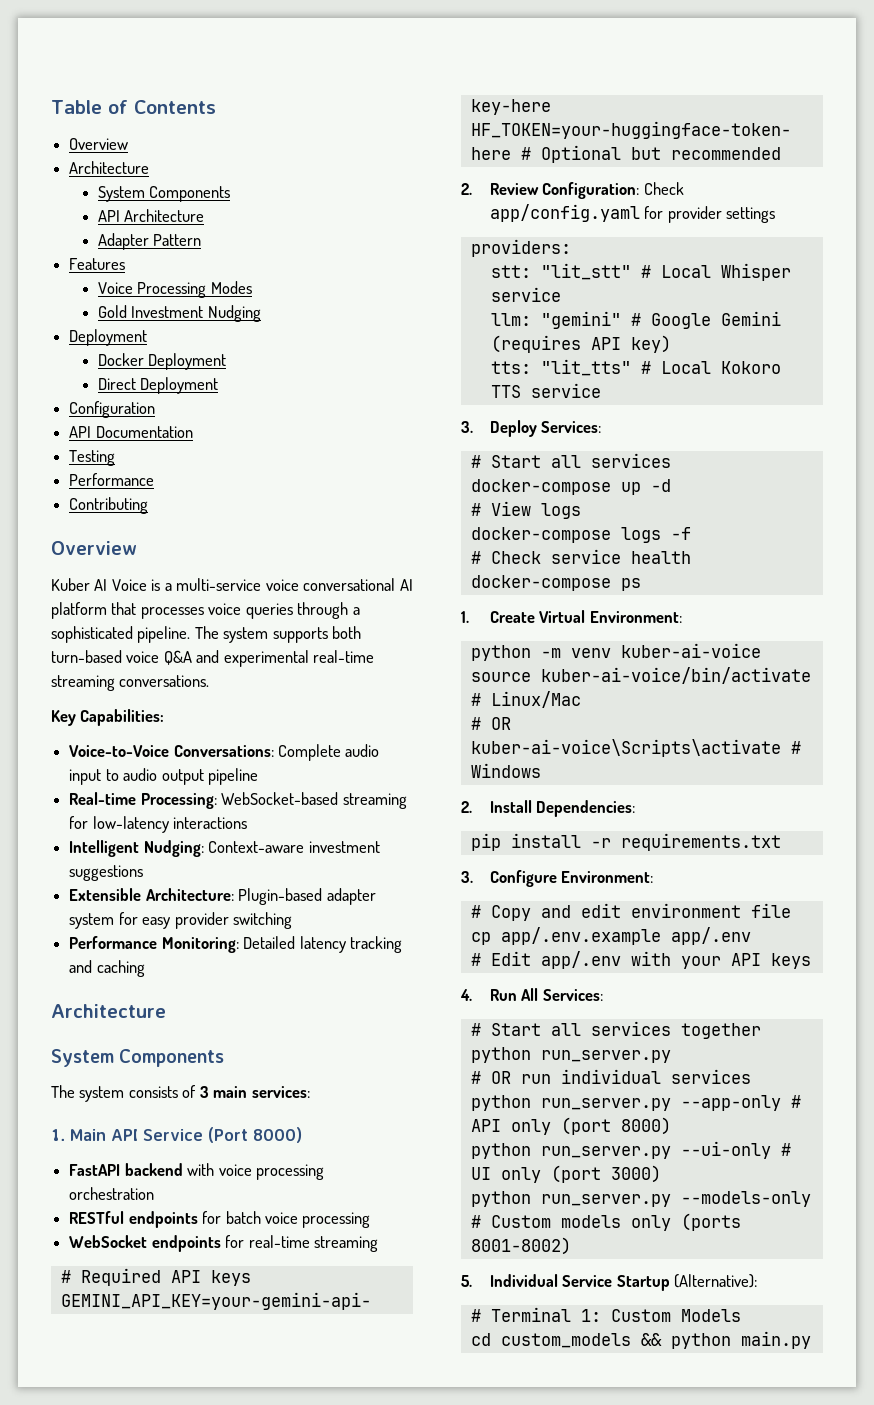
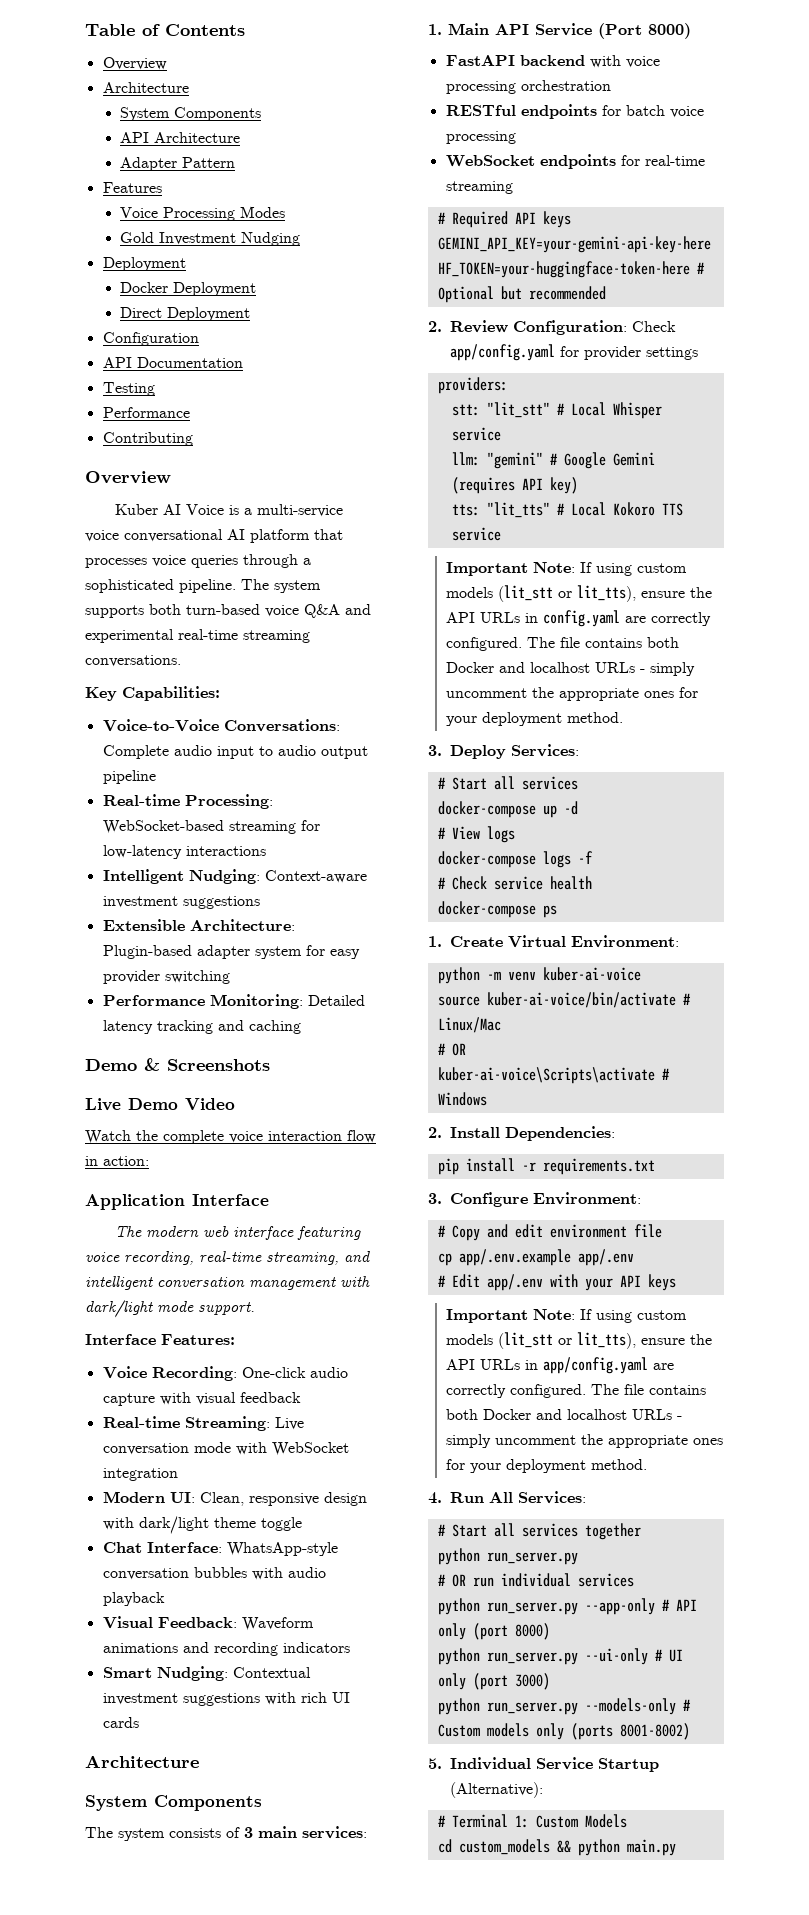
+ Demo & Screenshots
+ Live Demo Video
+ Watch the complete voice interaction flow in action:
+ Application Interface
+ The modern web interface featuring voice recording, real-time streaming, and intelligent conversation management with dark/light mode support.
+ Interface Features:
+ Voice Recording: One-click audio capture with visual feedback
+ Real-time Streaming: Live conversation mode with WebSocket integration
+ Modern UI: Clean, responsive design with dark/light theme toggle
+ Chat Interface: WhatsApp-style conversation bubbles with audio playback
+ Visual Feedback: Waveform animations and recording indicators
+ Smart Nudging: Contextual investment suggestions with rich UI cards
+ Important Note: If using custom models (lit_stt or lit_tts), ensure the API URLs in config.yaml are correctly configured. The file contains both Docker and localhost URLs - simply uncomment the appropriate ones for your deployment method.
+ Important Note: If using custom models (lit_stt or lit_tts), ensure the API URLs in app/config.yaml are correctly configured. The file contains both Docker and localhost URLs - simply uncomment the appropriate ones for your deployment method.

